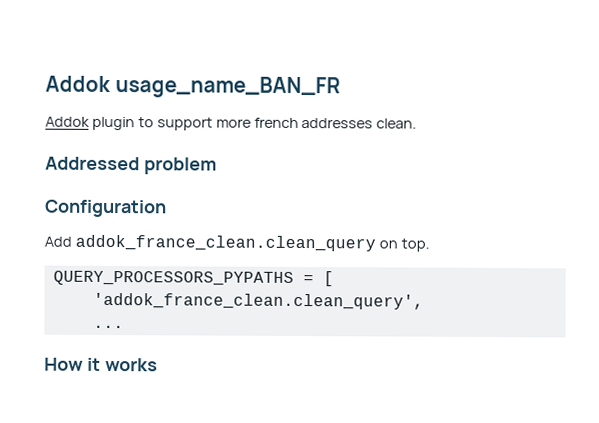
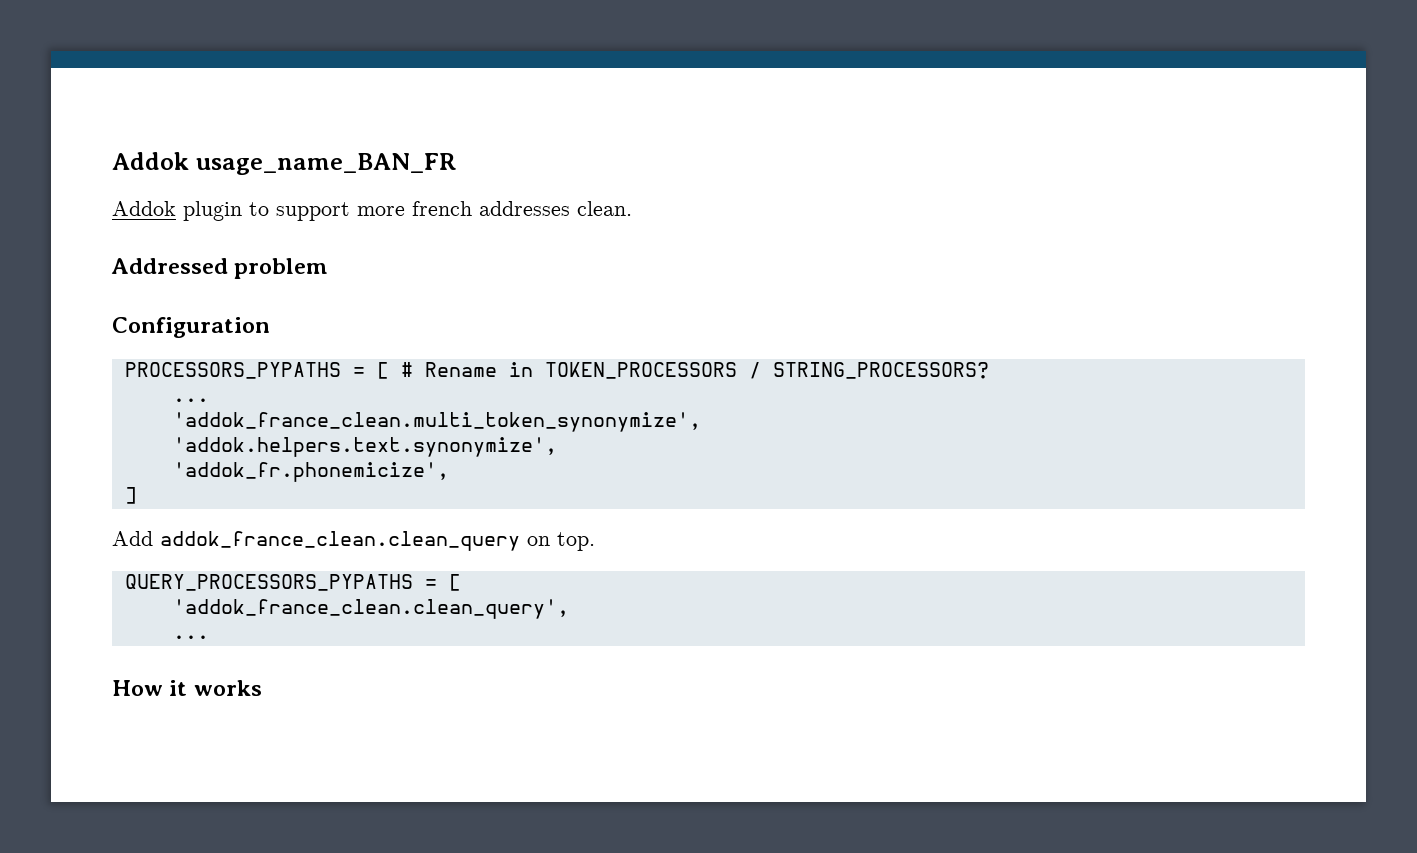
+ PROCESSORS_PYPATHS = [ # Rename in TOKEN_PROCESSORS / STRING_PROCESSORS?
+ ...
+ 'addok_france_clean.multi_token_synonymize',
+ 'addok.helpers.text.synonymize',
+ 'addok_fr.phonemicize',
+ ]

